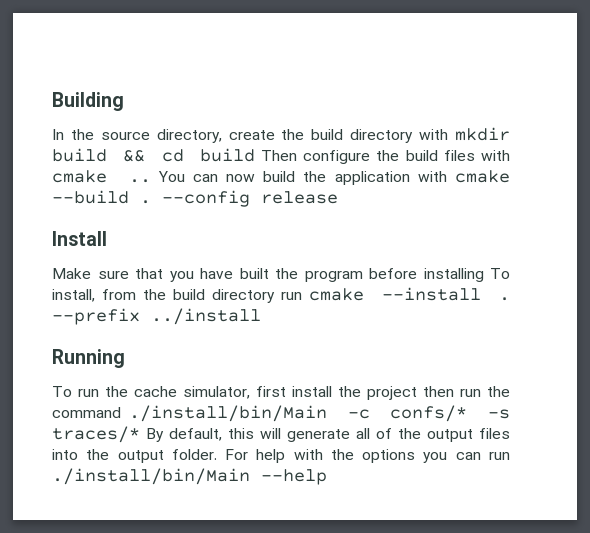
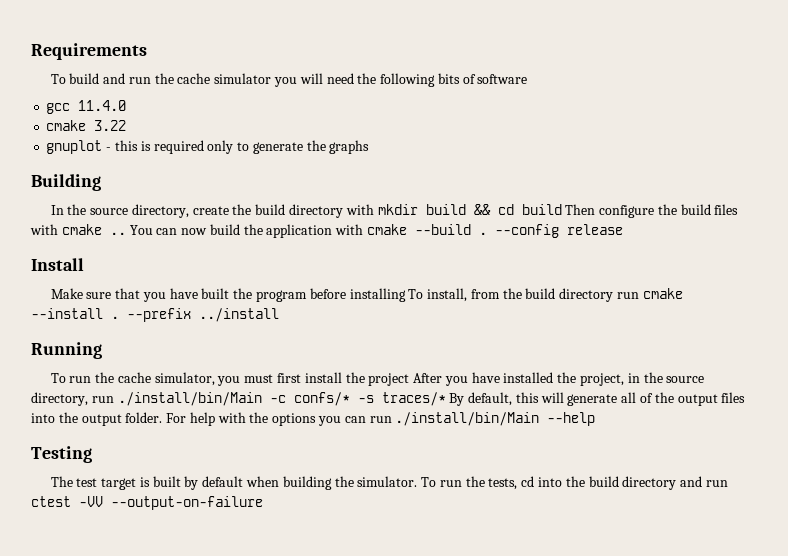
+ Requirements
+ To build and run the cache simulator you will need the following bits of software
+ gcc 11.4.0
+ cmake 3.22
+ gnuplot - this is required only to generate the graphs
- To run the cache simulator, first install the project then run the command ./install/bin/Main -c confs/* -s traces/* By default, this will generate all of the output files into the output folder.
+ To run the cache simulator, you must first install the project After you have installed the project, in the source directory, run ./install/bin/Main -c confs/* -s traces/* By default, this will generate all of the output files into the output folder.
+ Testing
+ The test target is built by default when building the simulator. To run the tests, cd into the build directory and run ctest -VV --output-on-failure

